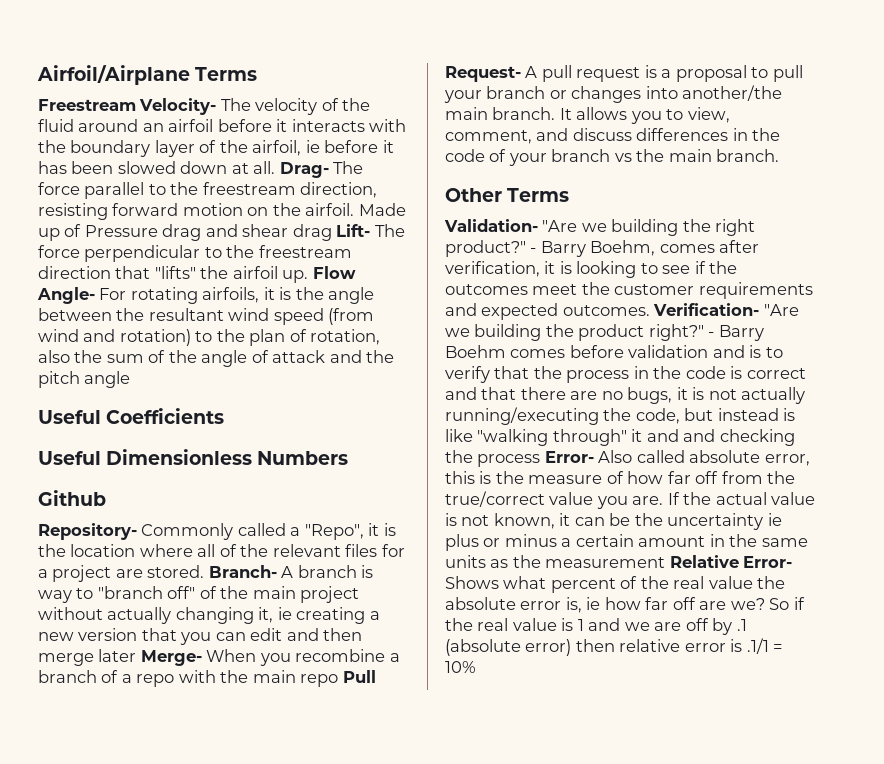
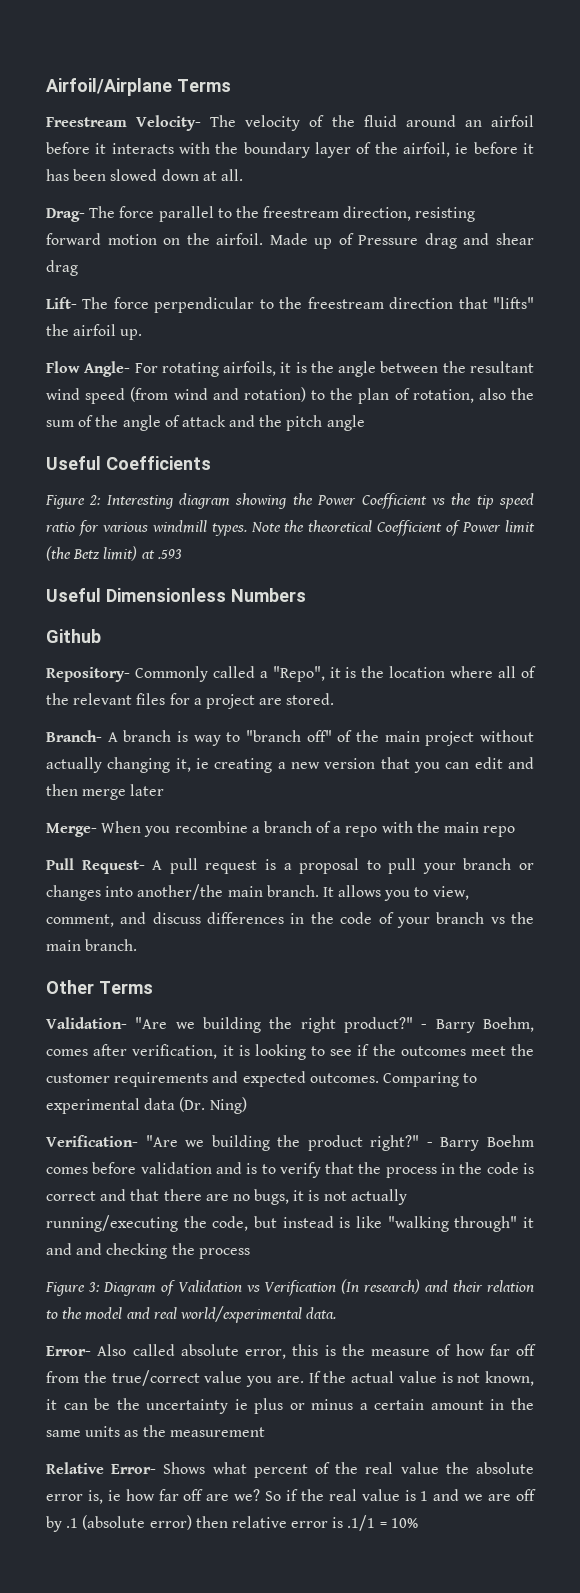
- Freestream Velocity- The velocity of the fluid around an airfoil before it interacts with the boundary layer of the airfoil, ie before it has been slowed down at all. Drag- The force parallel to the freestream direction, resisting forward motion on the airfoil.
+ Freestream Velocity- The velocity of the fluid around an airfoil before it interacts with the boundary layer of the airfoil, ie before it has been slowed down at all.
+ Drag- The force parallel to the freestream direction, resisting forward motion on the airfoil.
- Made up of Pressure drag and shear drag Lift- The force perpendicular to the freestream direction that "lifts" the airfoil up. Flow Angle- For rotating airfoils, it is the angle between the resultant wind speed (from wind and rotation) to the plan of rotation, also the sum of the angle of attack and the pitch angle
+ Made up of Pressure drag and shear drag
+ Lift- The force perpendicular to the freestream direction that "lifts" the airfoil up.
+ Flow Angle- For rotating airfoils, it is the angle between the resultant wind speed (from wind and rotation) to the plan of rotation, also the sum of the angle of attack and the pitch angle
+ Figure 2: Interesting diagram showing the Power Coefficient vs the tip speed ratio for various windmill types. Note the theoretical Coefficient of Power limit (the Betz limit) at .593
- Repository- Commonly called a "Repo", it is the location where all of the relevant files for a project are stored. Branch- A branch is way to "branch off" of the main project without actually changing it, ie creating a new version that you can edit and then merge later Merge- When you recombine a branch of a repo with the main repo Pull Request- A pull request is a proposal to pull your branch or changes into another/the main branch.
+ Repository- Commonly called a "Repo", it is the location where all of the relevant files for a project are stored.
+ Branch- A branch is way to "branch off" of the main project without actually changing it, ie creating a new version that you can edit and then merge later
+ Merge- When you recombine a branch of a repo with the main repo
+ Pull Request- A pull request is a proposal to pull your branch or changes into another/the main branch.
- - Barry Boehm, comes after verification, it is looking to see if the outcomes meet the customer requirements and expected outcomes. Verification- "Are we building the product right?"
+ - Barry Boehm, comes after verification, it is looking to see if the outcomes meet the customer requirements and expected outcomes. Comparing to experimental data (Dr. Ning)
+ Verification- "Are we building the product right?"
- - Barry Boehm comes before validation and is to verify that the process in the code is correct and that there are no bugs, it is not actually running/executing the code, but instead is like "walking through" it and and checking the process Error- Also called absolute error, this is the measure of how far off from the true/correct value you are.
+ - Barry Boehm comes before validation and is to verify that the process in the code is correct and that there are no bugs, it is not actually running/executing the code, but instead is like "walking through" it and and checking the process
+ Figure 3: Diagram of Validation vs Verification (In research) and their relation to the model and real world/experimental data.
+ Error- Also called absolute error, this is the measure of how far off from the true/correct value you are.
- If the actual value is not known, it can be the uncertainty ie plus or minus a certain amount in the same units as the measurement Relative Error- Shows what percent of the real value the absolute error is, ie how far off are we?
+ If the actual value is not known, it can be the uncertainty ie plus or minus a certain amount in the same units as the measurement
+ Relative Error- Shows what percent of the real value the absolute error is, ie how far off are we?

